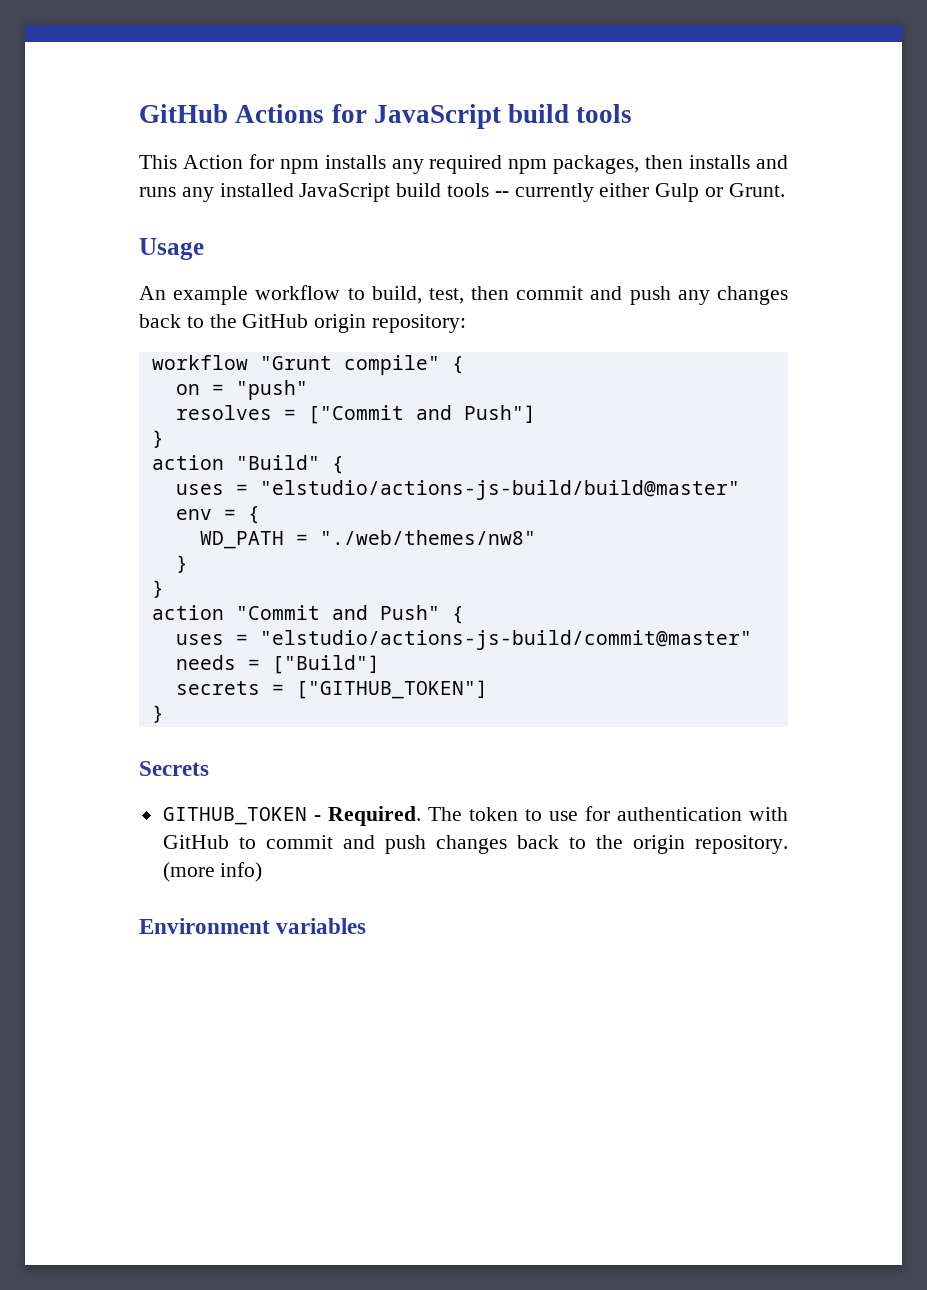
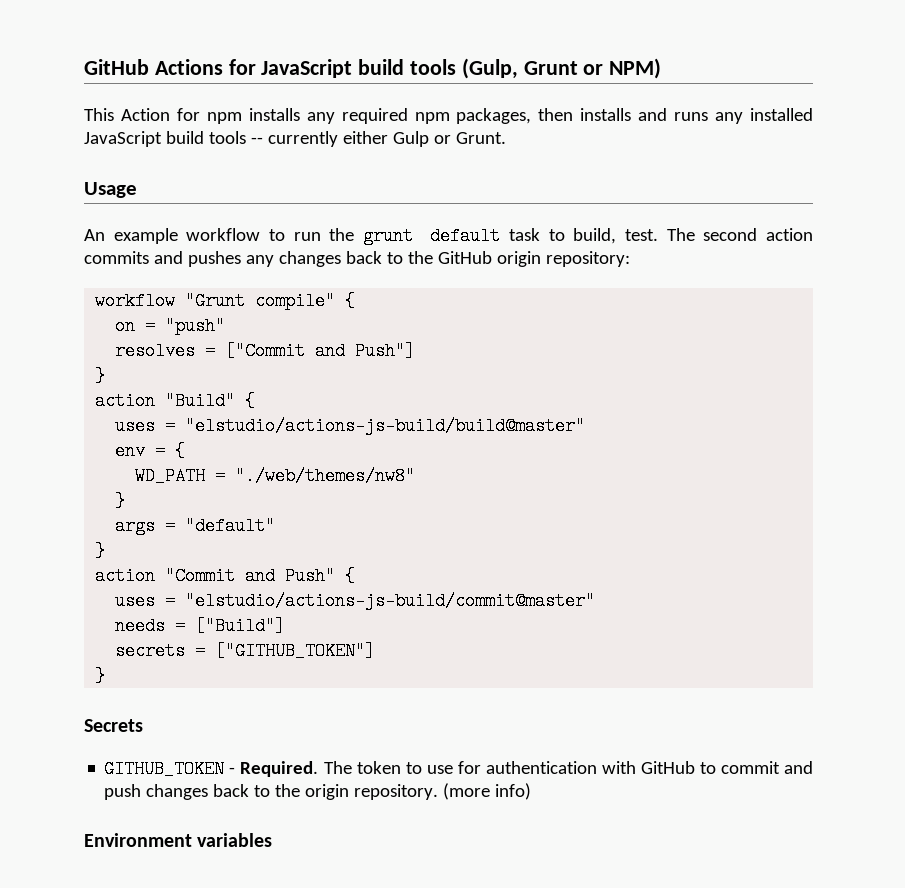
- GitHub Actions for JavaScript build tools
+ GitHub Actions for JavaScript build tools (Gulp, Grunt or NPM)
- An example workflow to build, test, then commit and push any changes back to the GitHub origin repository:
+ An example workflow to run the grunt default task to build, test. The second action commits and pushes any changes back to the GitHub origin repository:
+ args = "default"

